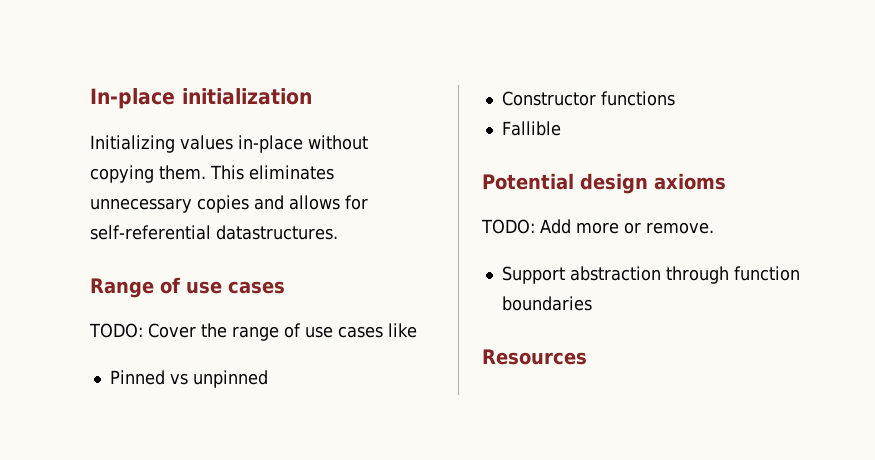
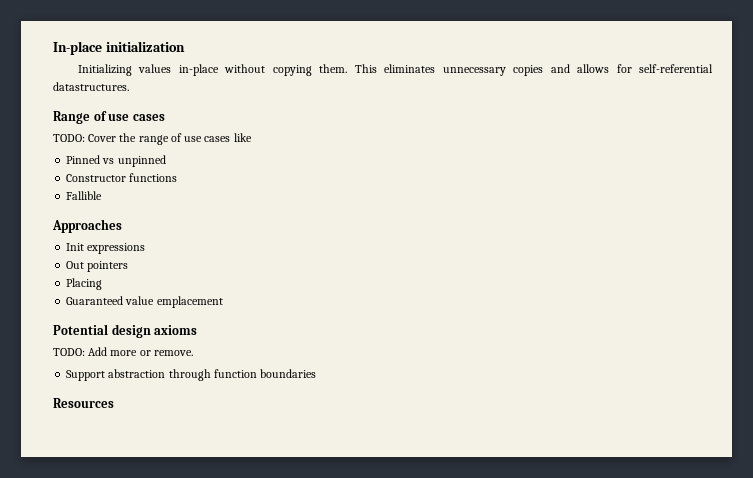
+ Approaches
+ Init expressions
+ Out pointers
+ Placing
+ Guaranteed value emplacement

